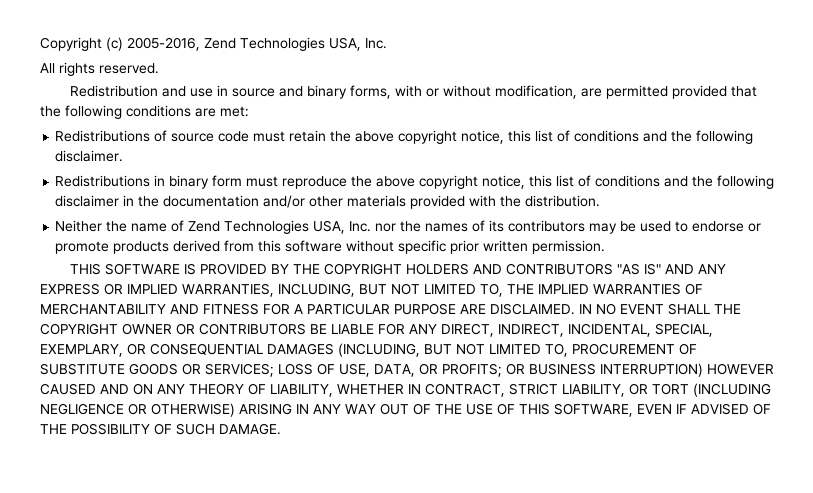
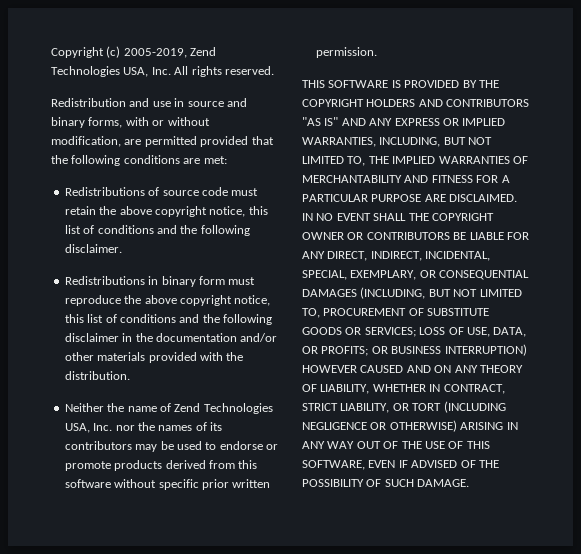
- Copyright (c) 2005-2016, Zend Technologies USA, Inc.
- All rights reserved.
+ Copyright (c) 2005-2019, Zend Technologies USA, Inc. All rights reserved.

